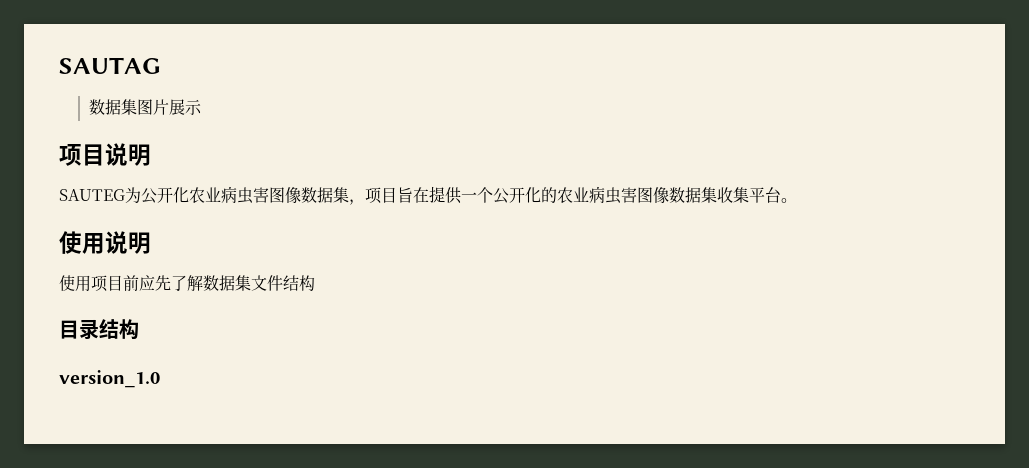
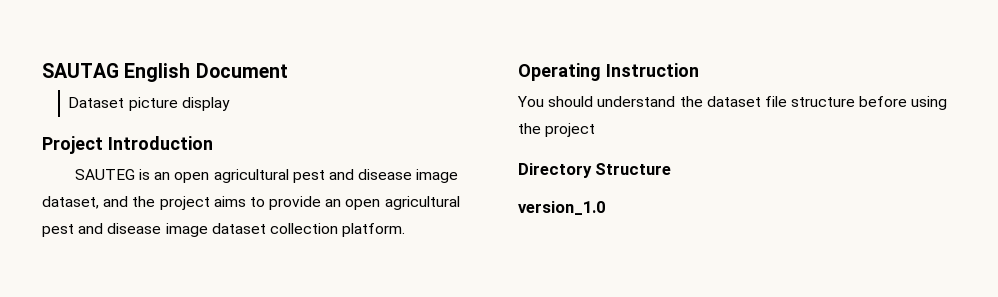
- SAUTAG
- 数据集图片展示
- 项目说明
- SAUTEG为公开化农业病虫害图像数据集，项目旨在提供一个公开化的农业病虫害图像数据集收集平台。
- 使用说明
- 使用项目前应先了解数据集文件结构
- 目录结构
+ SAUTAG English Document
+ Dataset picture display
+ Project Introduction
+ SAUTEG is an open agricultural pest and disease image dataset, and the project aims to provide an open agricultural pest and disease image dataset collection platform.
+ Operating Instruction
+ You should understand the dataset file structure before using the project
+ Directory Structure

